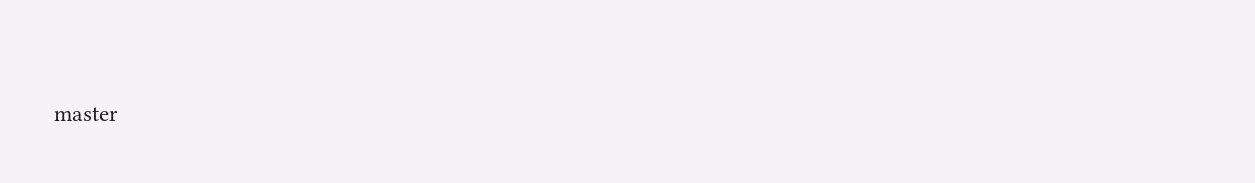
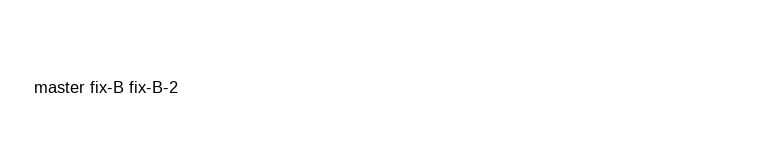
- master
+ master fix-B fix-B-2

